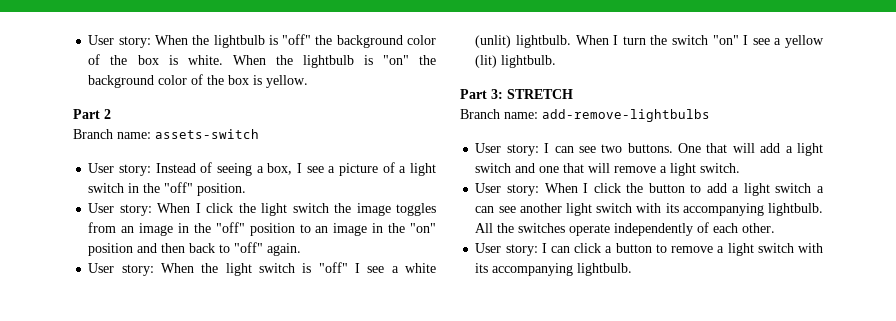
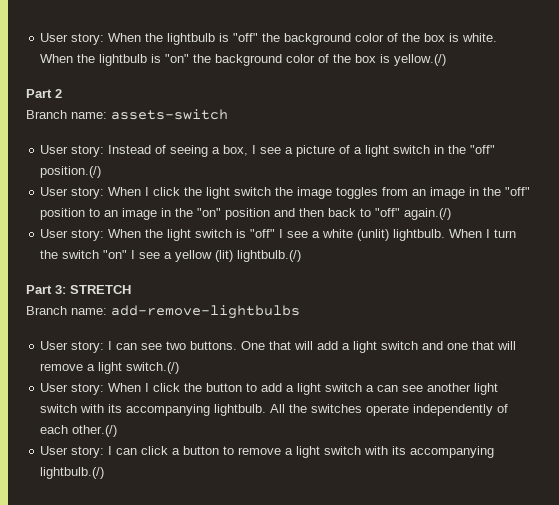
- When the lightbulb is "on" the background color of the box is yellow.
+ When the lightbulb is "on" the background color of the box is yellow.(/)
- User story: Instead of seeing a box, I see a picture of a light switch in the "off" position.
+ User story: Instead of seeing a box, I see a picture of a light switch in the "off" position.(/)
- User story: When I click the light switch the image toggles from an image in the "off" position to an image in the "on" position and then back to "off" again.
+ User story: When I click the light switch the image toggles from an image in the "off" position to an image in the "on" position and then back to "off" again.(/)
- When I turn the switch "on" I see a yellow (lit) lightbulb.
+ When I turn the switch "on" I see a yellow (lit) lightbulb.(/)
- One that will add a light switch and one that will remove a light switch.
+ One that will add a light switch and one that will remove a light switch.(/)
- All the switches operate independently of each other.
+ All the switches operate independently of each other.(/)
- User story: I can click a button to remove a light switch with its accompanying lightbulb.
+ User story: I can click a button to remove a light switch with its accompanying lightbulb.(/)

